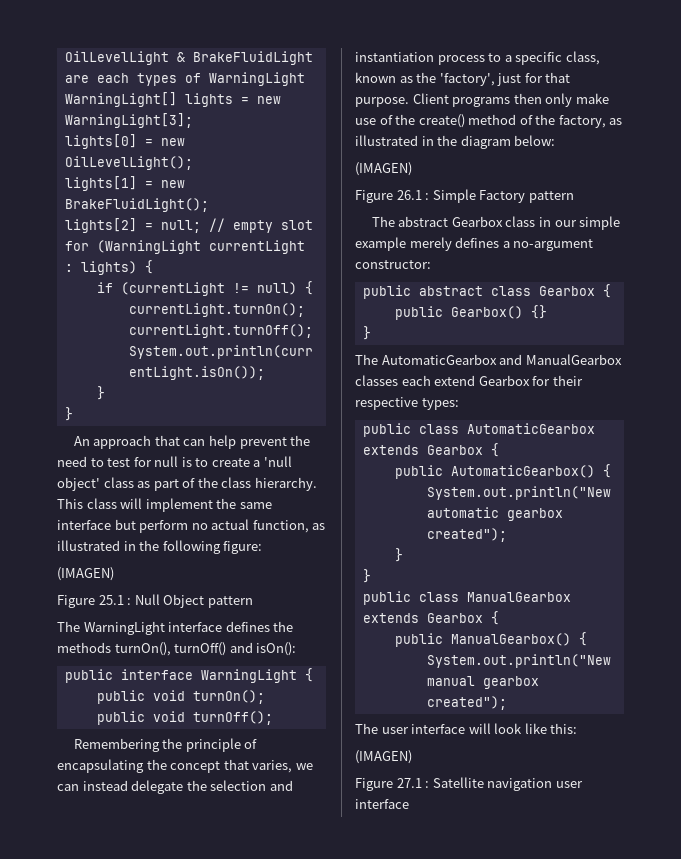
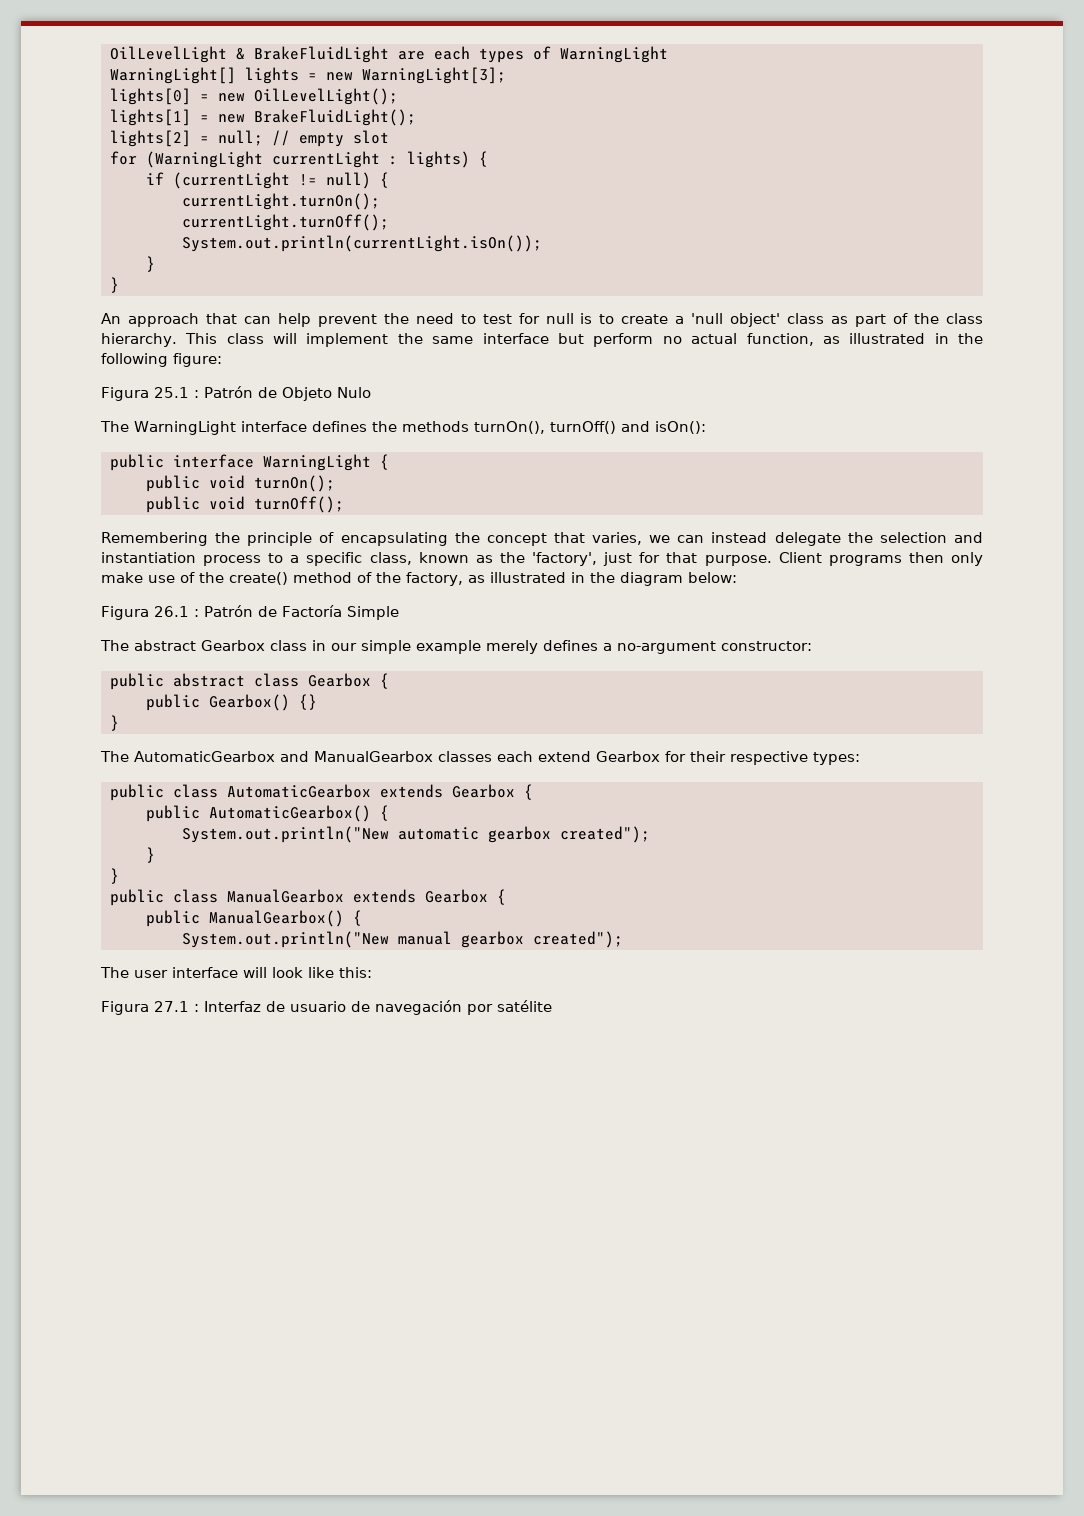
  This class will implement the same interface but perform no actual function, as illustrated in the following figure:
- (IMAGEN)
- Figure 25.1 : Null Object pattern
+ Figura 25.1 : Patrón de Objeto Nulo
  Client programs then only make use of the create() method of the factory, as illustrated in the diagram below:
- (IMAGEN)
- Figure 26.1 : Simple Factory pattern
+ Figura 26.1 : Patrón de Factoría Simple
  The user interface will look like this:
- (IMAGEN)
- Figure 27.1 : Satellite navigation user interface
+ Figura 27.1 : Interfaz de usuario de navegación por satélite

